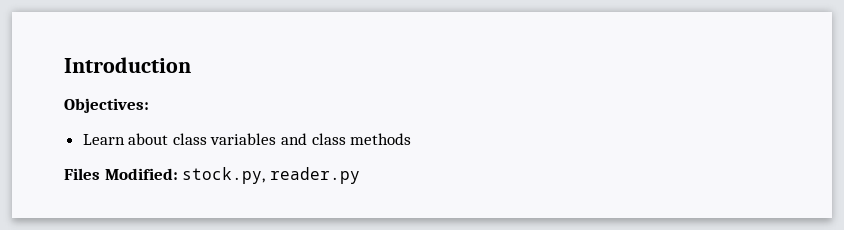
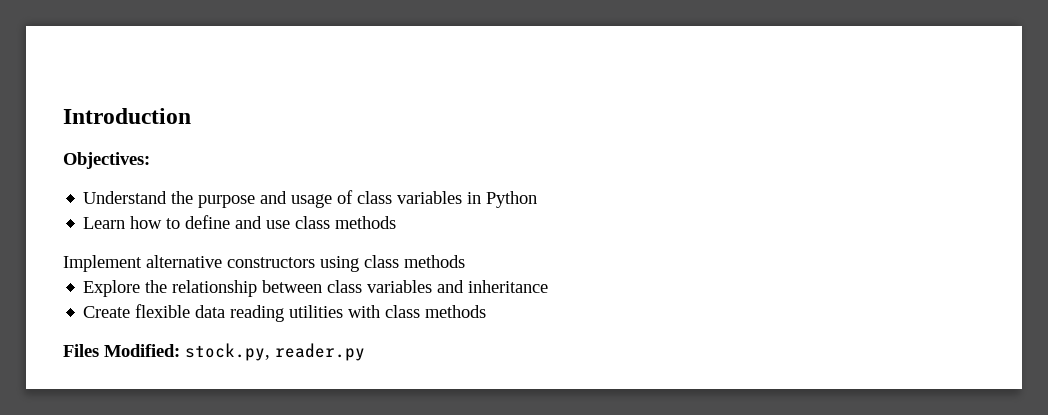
- Learn about class variables and class methods
+ Understand the purpose and usage of class variables in Python
+ Learn how to define and use class methods
+ Implement alternative constructors using class methods
+ Explore the relationship between class variables and inheritance
+ Create flexible data reading utilities with class methods

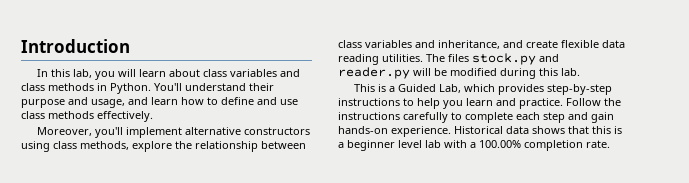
- Objectives:
- Understand the purpose and usage of class variables in Python
- Learn how to define and use class methods
- Implement alternative constructors using class methods
- Explore the relationship between class variables and inheritance
- Create flexible data reading utilities with class methods
- Files Modified: stock.py, reader.py
+ In this lab, you will learn about class variables and class methods in Python. You'll understand their purpose and usage, and learn how to define and use class methods effectively.
+ Moreover, you'll implement alternative constructors using class methods, explore the relationship between class variables and inheritance, and create flexible data reading utilities. The files stock.py and reader.py will be modified during this lab.
+ This is a Guided Lab, which provides step-by-step instructions to help you learn and practice. Follow the instructions carefully to complete each step and gain hands-on experience. Historical data shows that this is a beginner level lab with a 100.00% completion rate.

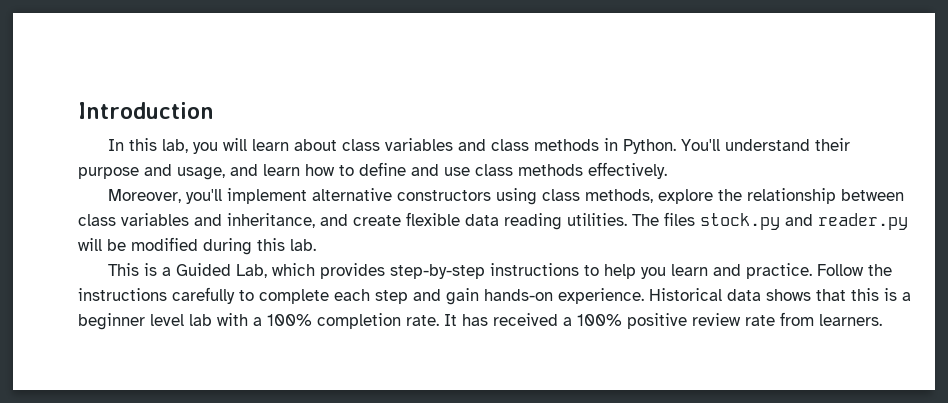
- Historical data shows that this is a beginner level lab with a 100.00% completion rate.
+ Historical data shows that this is a beginner level lab with a 100% completion rate.
+ It has received a 100% positive review rate from learners.

